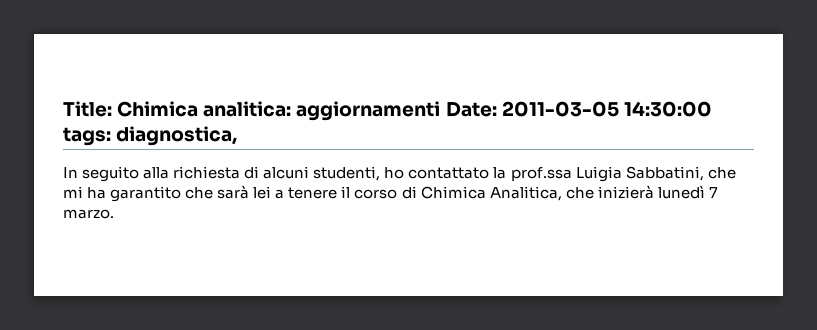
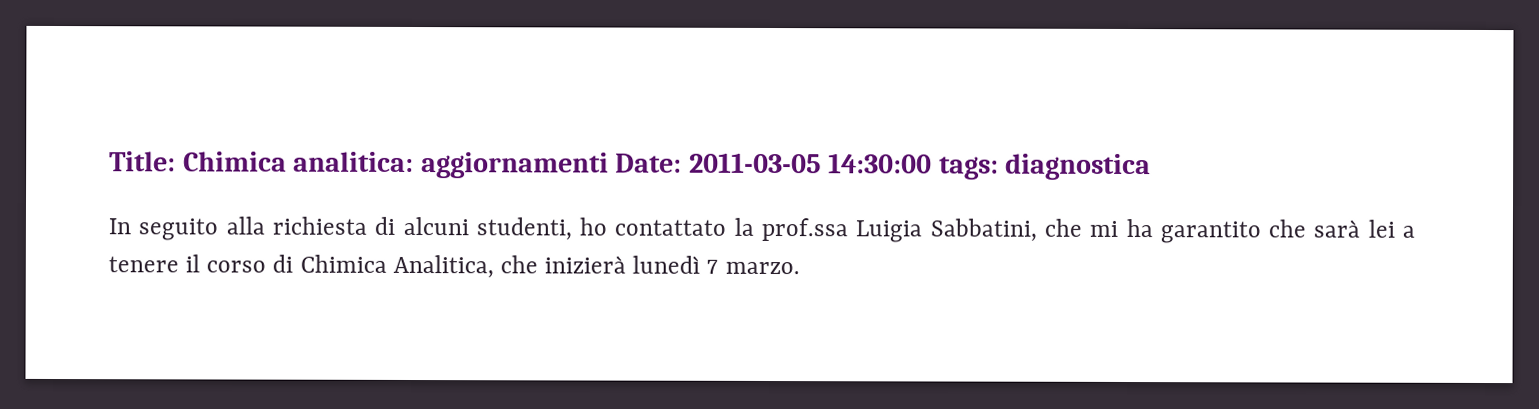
- Title: Chimica analitica: aggiornamenti Date: 2011-03-05 14:30:00 tags: diagnostica,
+ Title: Chimica analitica: aggiornamenti Date: 2011-03-05 14:30:00 tags: diagnostica

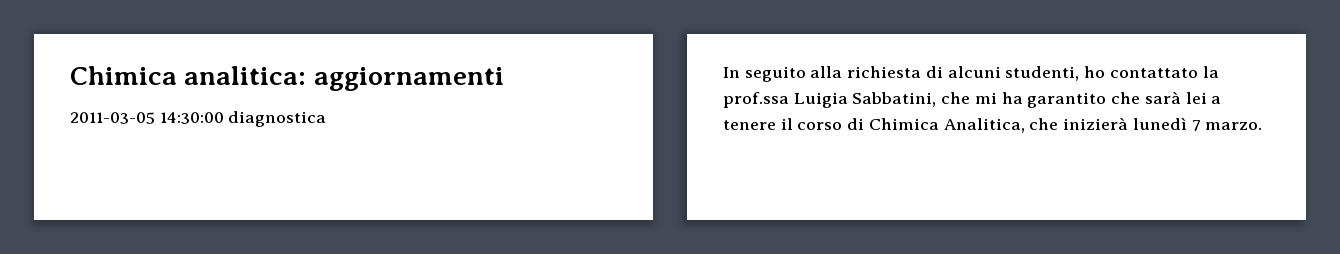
- Title: Chimica analitica: aggiornamenti Date: 2011-03-05 14:30:00 tags: diagnostica
+ Chimica analitica: aggiornamenti
+ 2011-03-05 14:30:00 diagnostica

